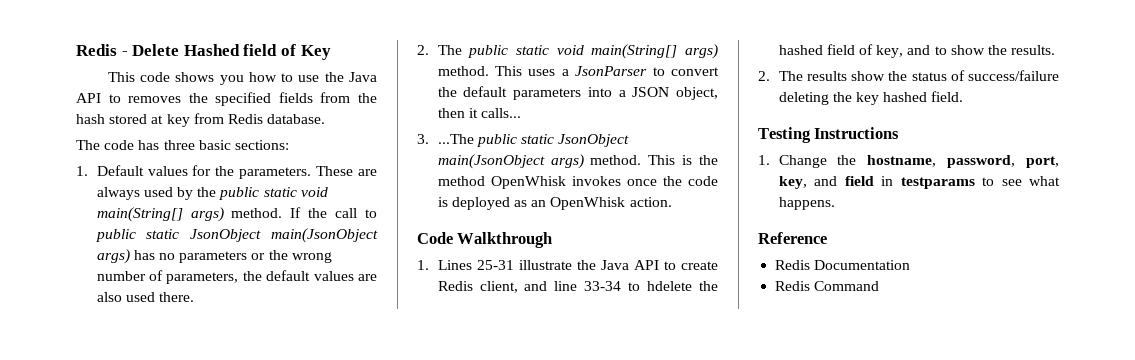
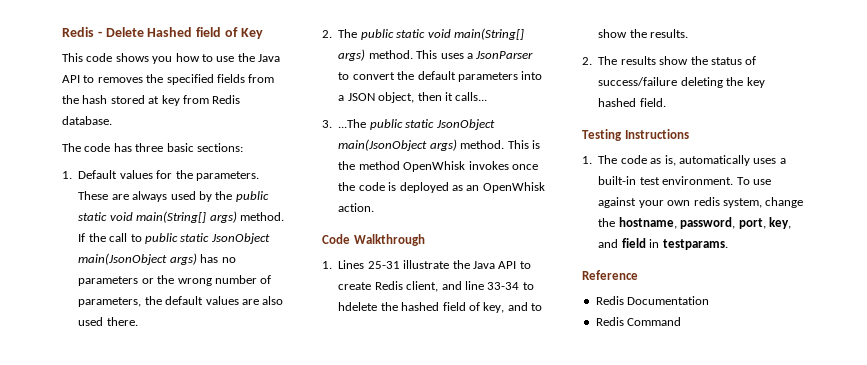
- 1. Change the hostname, password, port, key, and field in testparams to see what happens.
+ 1. The code as is, automatically uses a built-in test environment. To use against your own redis system, change the hostname, password, port, key, and field in testparams.

